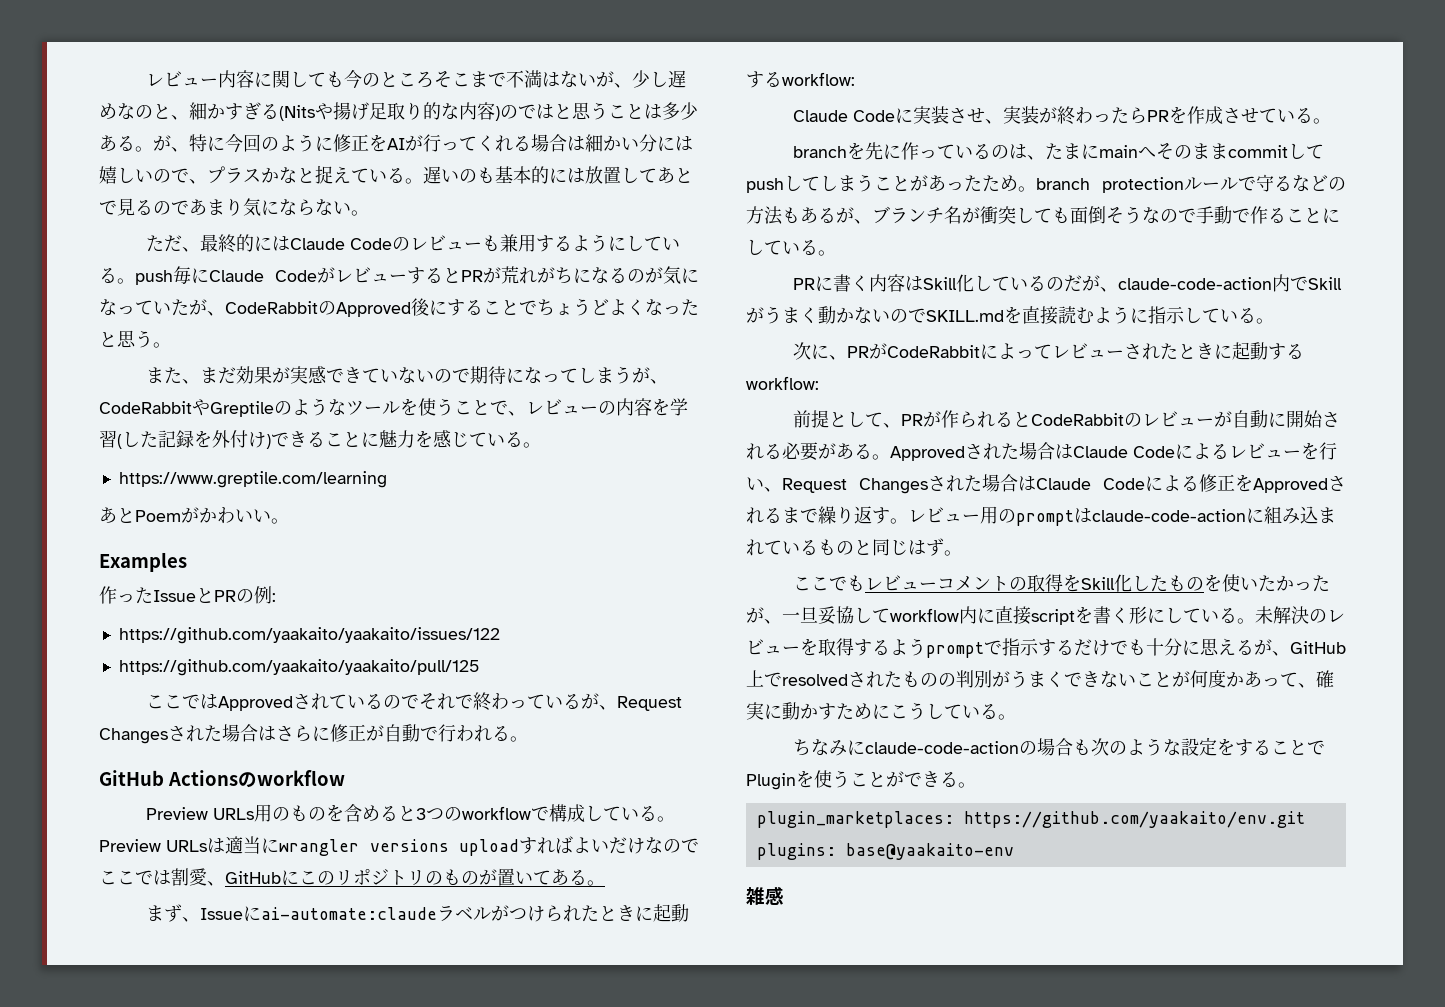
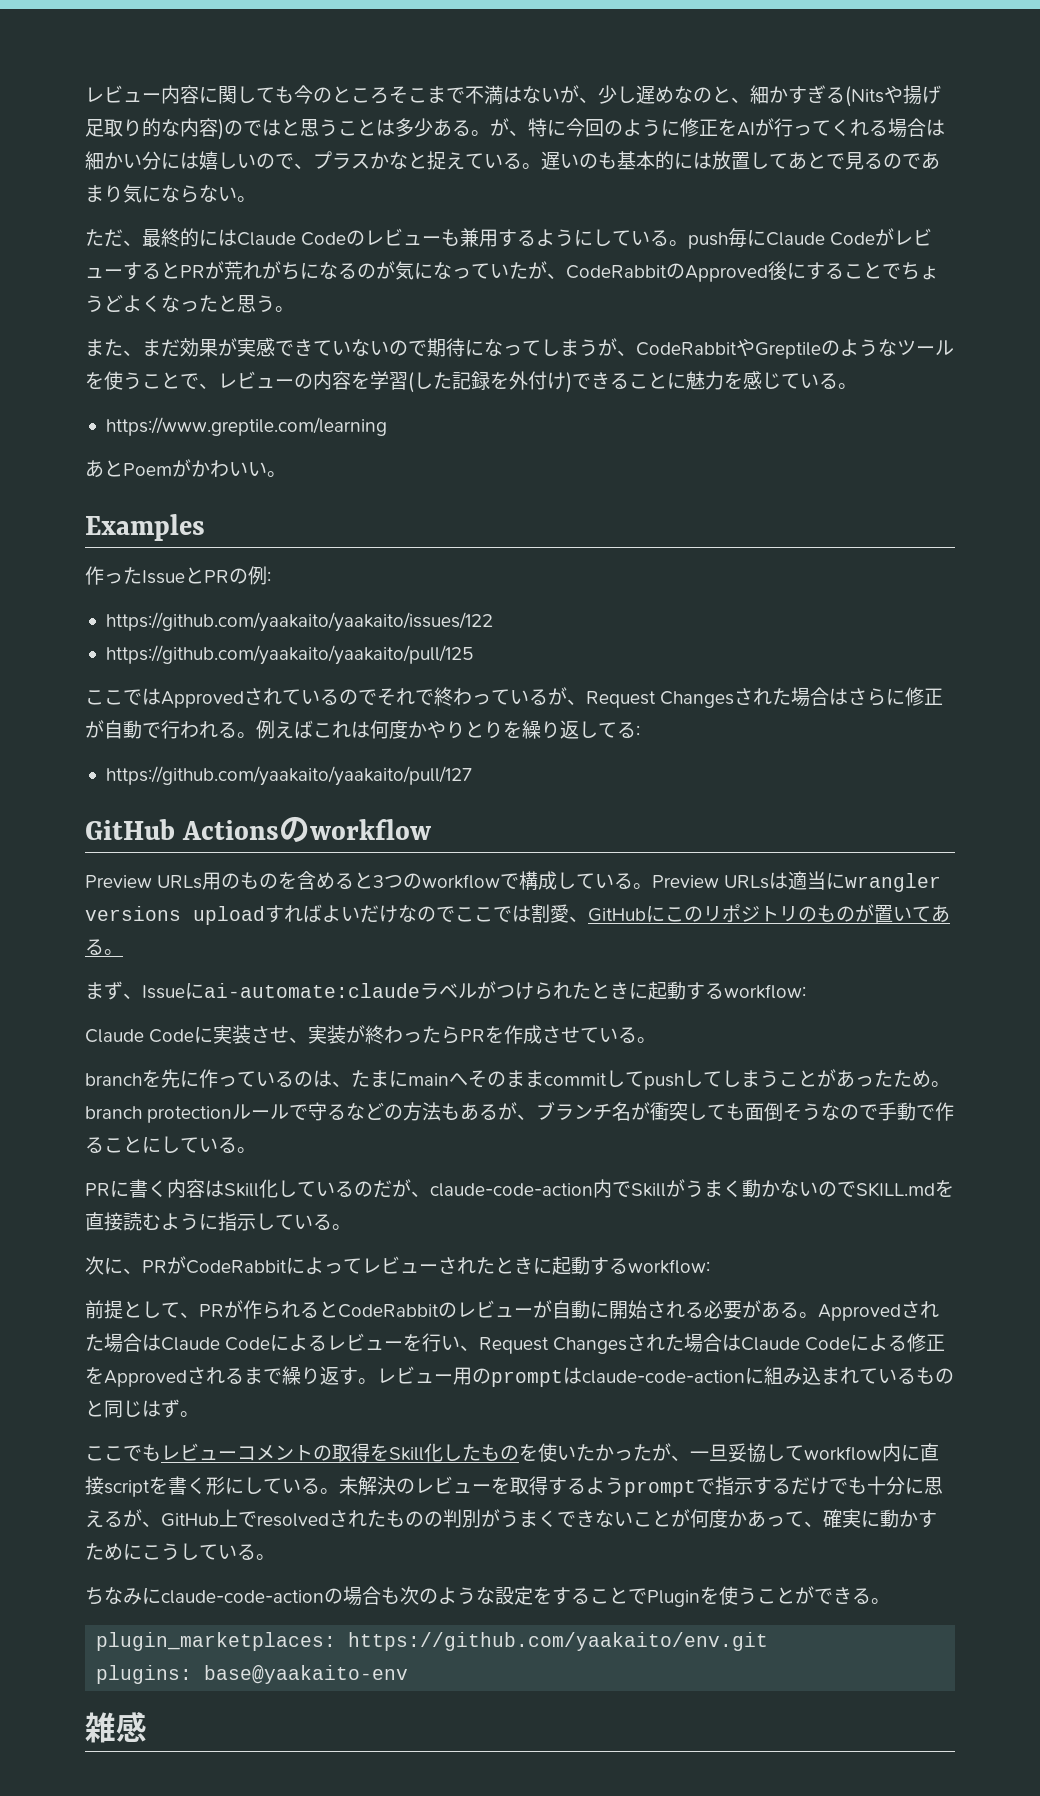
+ 例えばこれは何度かやりとりを繰り返してる:
+ https://github.com/yaakaito/yaakaito/pull/127

